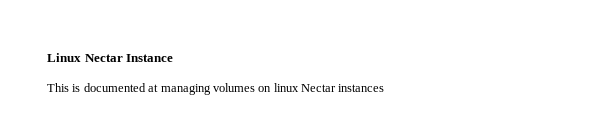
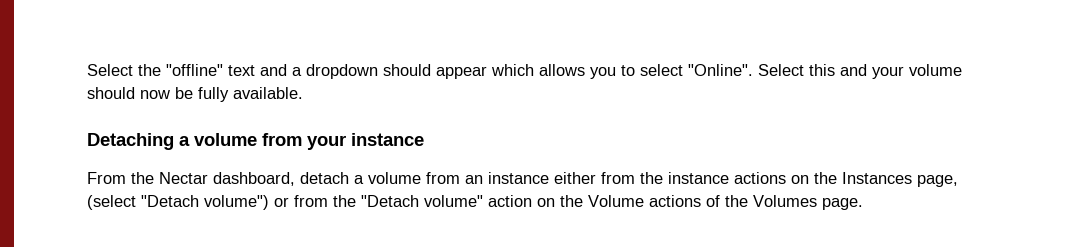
- Linux Nectar Instance
- This is documented at managing volumes on linux Nectar instances
+ Select the "offline" text and a dropdown should appear which allows you to select "Online". Select this and your volume should now be fully available.
+ Detaching a volume from your instance
+ From the Nectar dashboard, detach a volume from an instance either from the instance actions on the Instances page, (select "Detach volume") or from the "Detach volume" action on the Volume actions of the Volumes page.

